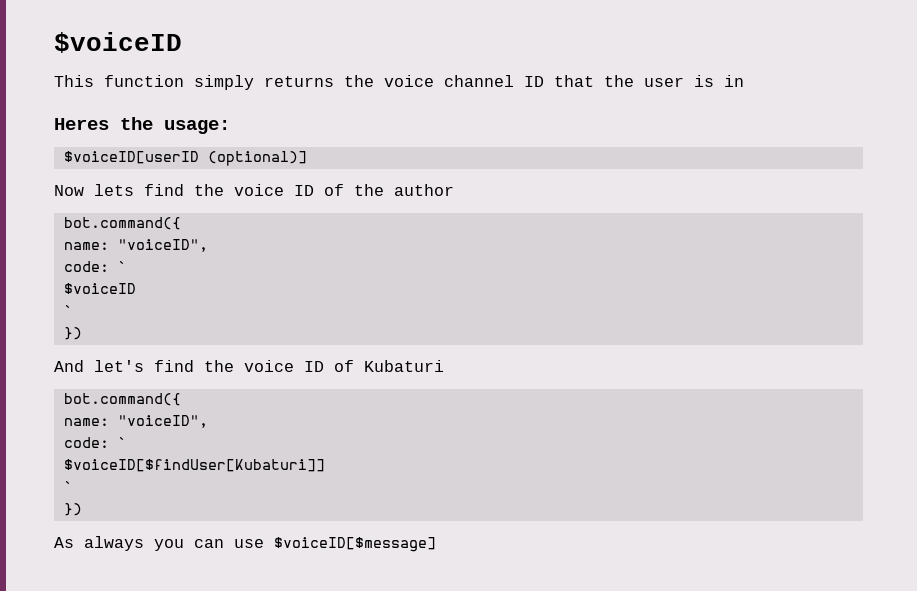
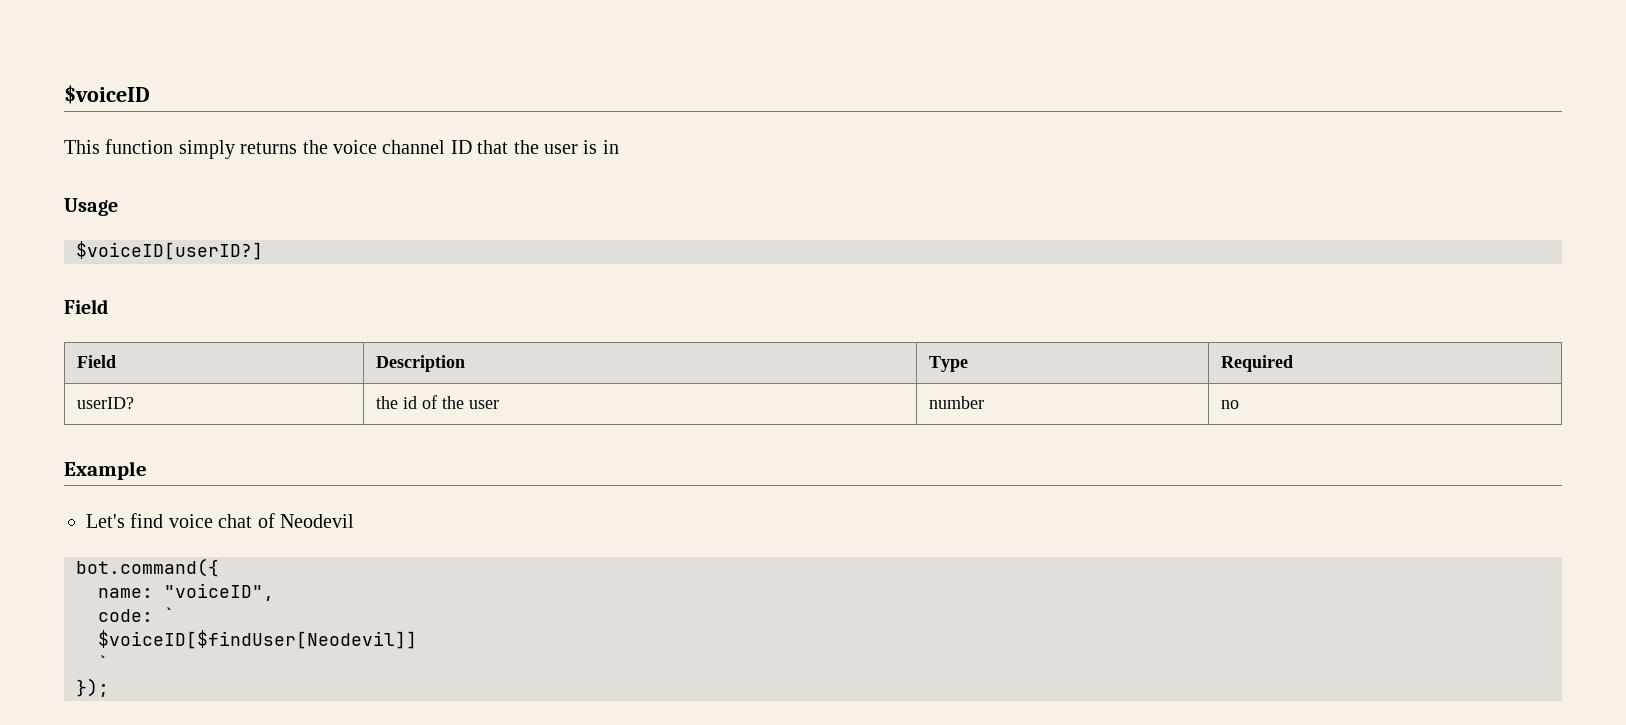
- Heres the usage:
- $voiceID[userID (optional)]
- Now lets find the voice ID of the author
+ Usage
+ $voiceID[userID?]
+ Field
+ Field | Description | Type | Required
+ userID? | the id of the user | number | no
+ Example
+ Let's find voice chat of Neodevil
  bot.command({
  name: "voiceID",
  code: `
- $voiceID
+ $voiceID[$findUser[Neodevil]]
  `
- })
- And let's find the voice ID of Kubaturi
- bot.command({
- name: "voiceID",
- code: `
- $voiceID[$findUser[Kubaturi]]
- `
- })
- As always you can use $voiceID[$message]
+ });

